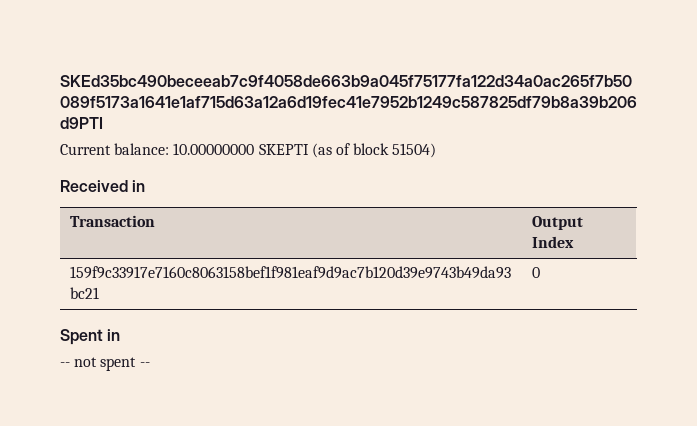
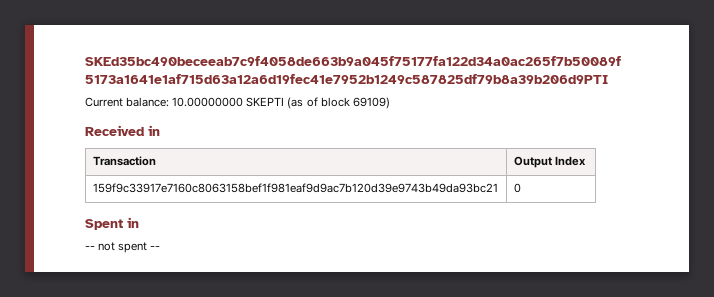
- Current balance: 10.00000000 SKEPTI (as of block 51504)
+ Current balance: 10.00000000 SKEPTI (as of block 69109)

